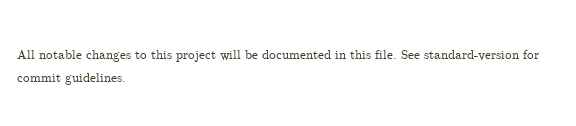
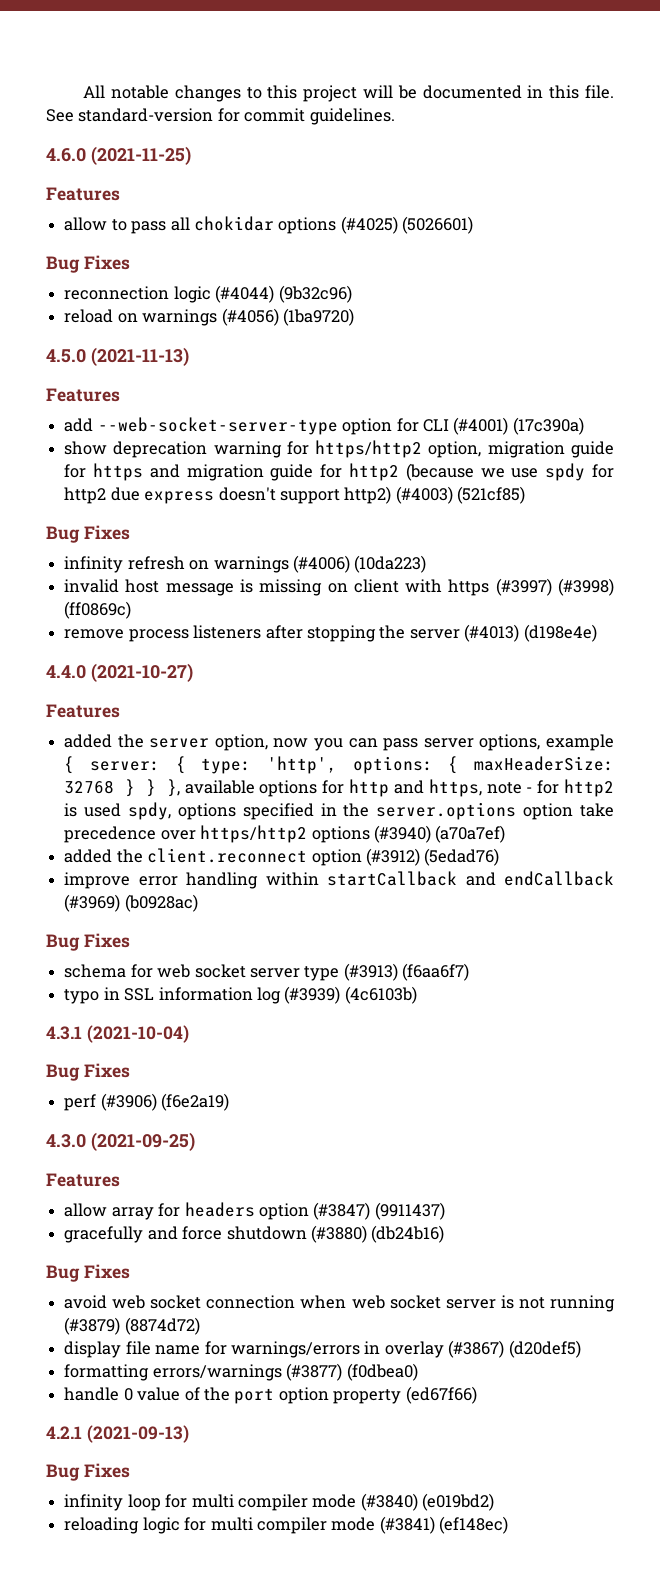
+ 4.6.0 (2021-11-25)
+ Features
+ allow to pass all chokidar options (#4025) (5026601)
+ Bug Fixes
+ reconnection logic (#4044) (9b32c96)
+ reload on warnings (#4056) (1ba9720)
+ 4.5.0 (2021-11-13)
+ Features
+ add --web-socket-server-type option for CLI (#4001) (17c390a)
+ show deprecation warning for https/http2 option, migration guide for https and migration guide for http2 (because we use spdy for http2 due express doesn't support http2) (#4003) (521cf85)
+ Bug Fixes
+ infinity refresh on warnings (#4006) (10da223)
+ invalid host message is missing on client with https (#3997) (#3998) (ff0869c)
+ remove process listeners after stopping the server (#4013) (d198e4e)
+ 4.4.0 (2021-10-27)
+ Features
+ added the server option, now you can pass server options, example { server: { type: 'http', options: { maxHeaderSize: 32768 } } }, available options for http and https, note - for http2 is used spdy, options specified in the server.options option take precedence over https/http2 options (#3940) (a70a7ef)
+ added the client.reconnect option (#3912) (5edad76)
+ improve error handling within startCallback and endCallback (#3969) (b0928ac)
+ Bug Fixes
+ schema for web socket server type (#3913) (f6aa6f7)
+ typo in SSL information log (#3939) (4c6103b)
+ 4.3.1 (2021-10-04)
+ Bug Fixes
+ perf (#3906) (f6e2a19)
+ 4.3.0 (2021-09-25)
+ Features
+ allow array for headers option (#3847) (9911437)
+ gracefully and force shutdown (#3880) (db24b16)
+ Bug Fixes
+ avoid web socket connection when web socket server is not running (#3879) (8874d72)
+ display file name for warnings/errors in overlay (#3867) (d20def5)
+ formatting errors/warnings (#3877) (f0dbea0)
+ handle 0 value of the port option property (ed67f66)
+ 4.2.1 (2021-09-13)
+ Bug Fixes
+ infinity loop for multi compiler mode (#3840) (e019bd2)
+ reloading logic for multi compiler mode (#3841) (ef148ec)

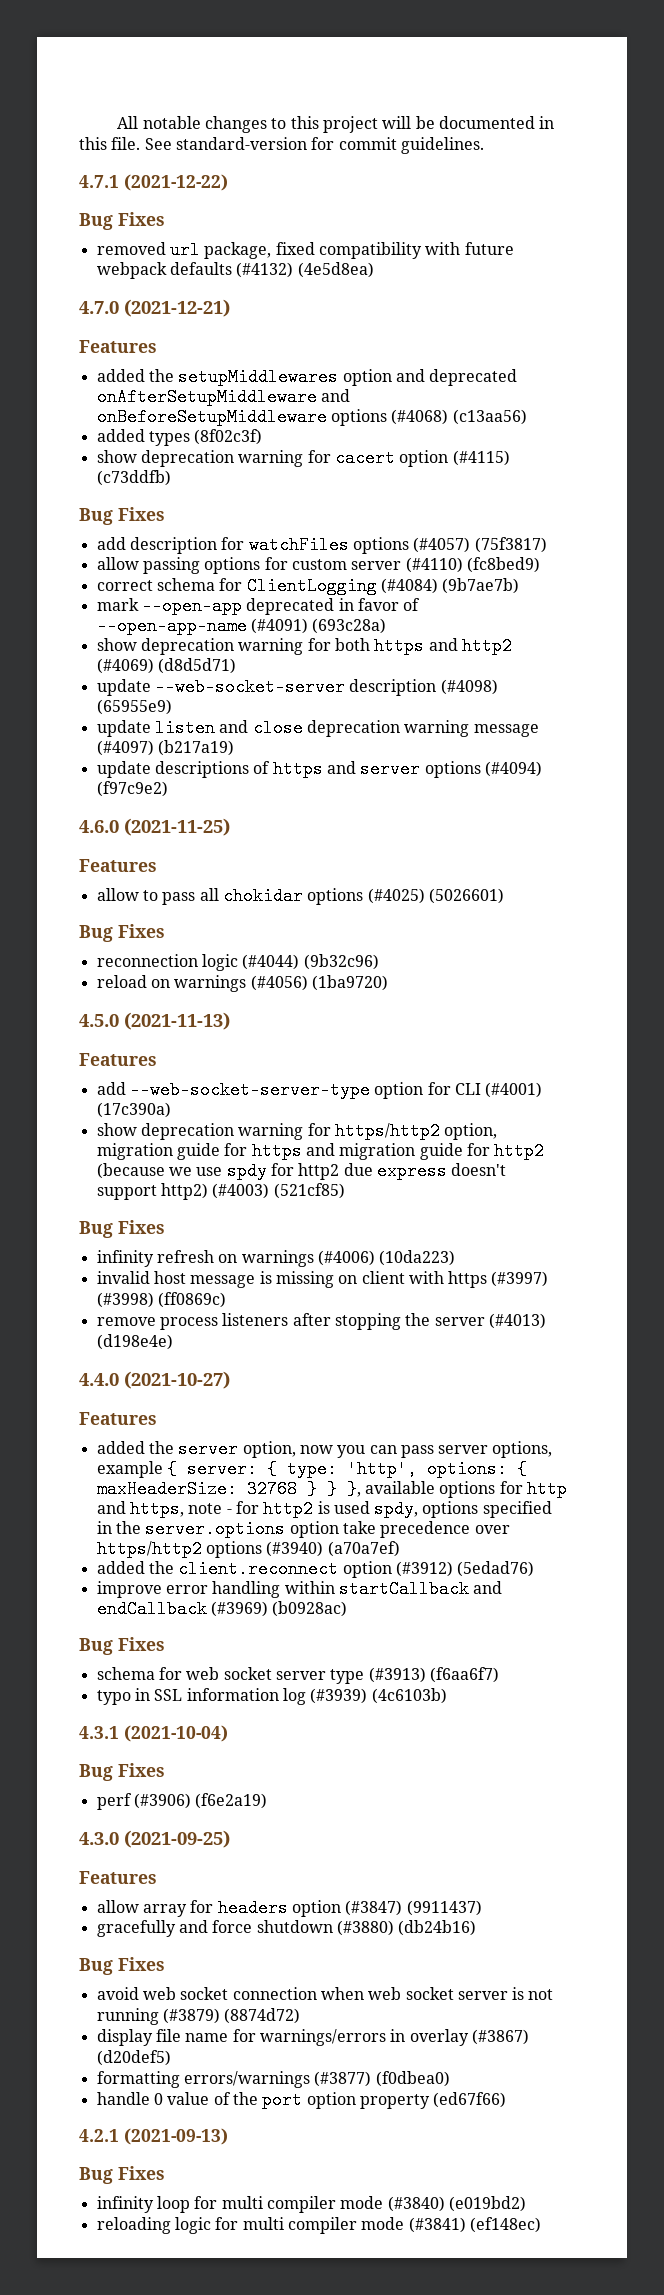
+ 4.7.1 (2021-12-22)
+ Bug Fixes
+ removed url package, fixed compatibility with future webpack defaults (#4132) (4e5d8ea)
+ 4.7.0 (2021-12-21)
+ Features
+ added the setupMiddlewares option and deprecated onAfterSetupMiddleware and onBeforeSetupMiddleware options (#4068) (c13aa56)
+ added types (8f02c3f)
+ show deprecation warning for cacert option (#4115) (c73ddfb)
+ Bug Fixes
+ add description for watchFiles options (#4057) (75f3817)
+ allow passing options for custom server (#4110) (fc8bed9)
+ correct schema for ClientLogging (#4084) (9b7ae7b)
+ mark --open-app deprecated in favor of --open-app-name (#4091) (693c28a)
+ show deprecation warning for both https and http2 (#4069) (d8d5d71)
+ update --web-socket-server description (#4098) (65955e9)
+ update listen and close deprecation warning message (#4097) (b217a19)
+ update descriptions of https and server options (#4094) (f97c9e2)

